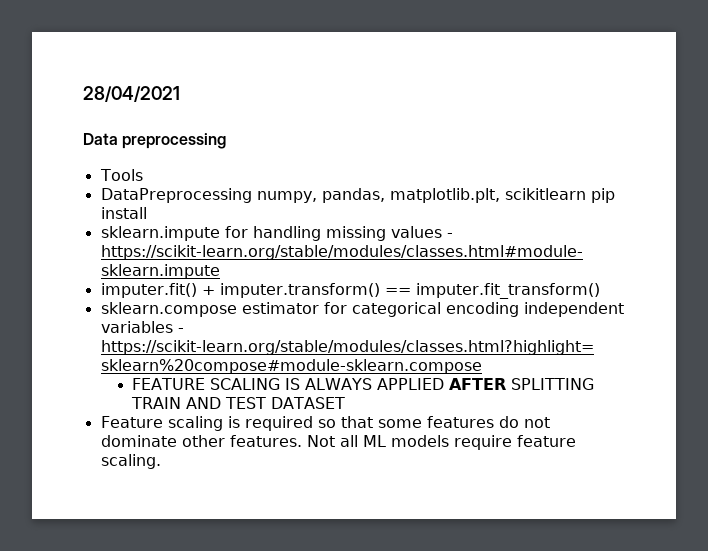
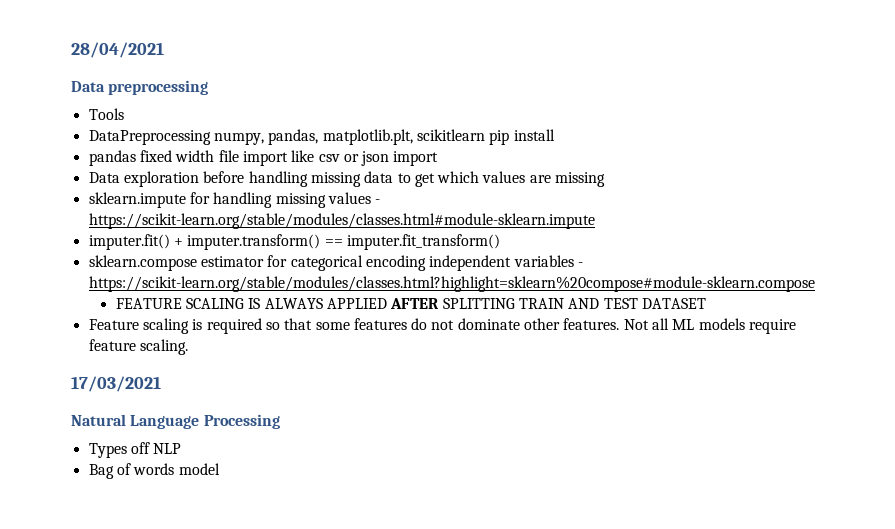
+ pandas fixed width file import like csv or json import
+ Data exploration before handling missing data to get which values are missing
+ 17/03/2021
+ Natural Language Processing
+ Types off NLP
+ Bag of words model

